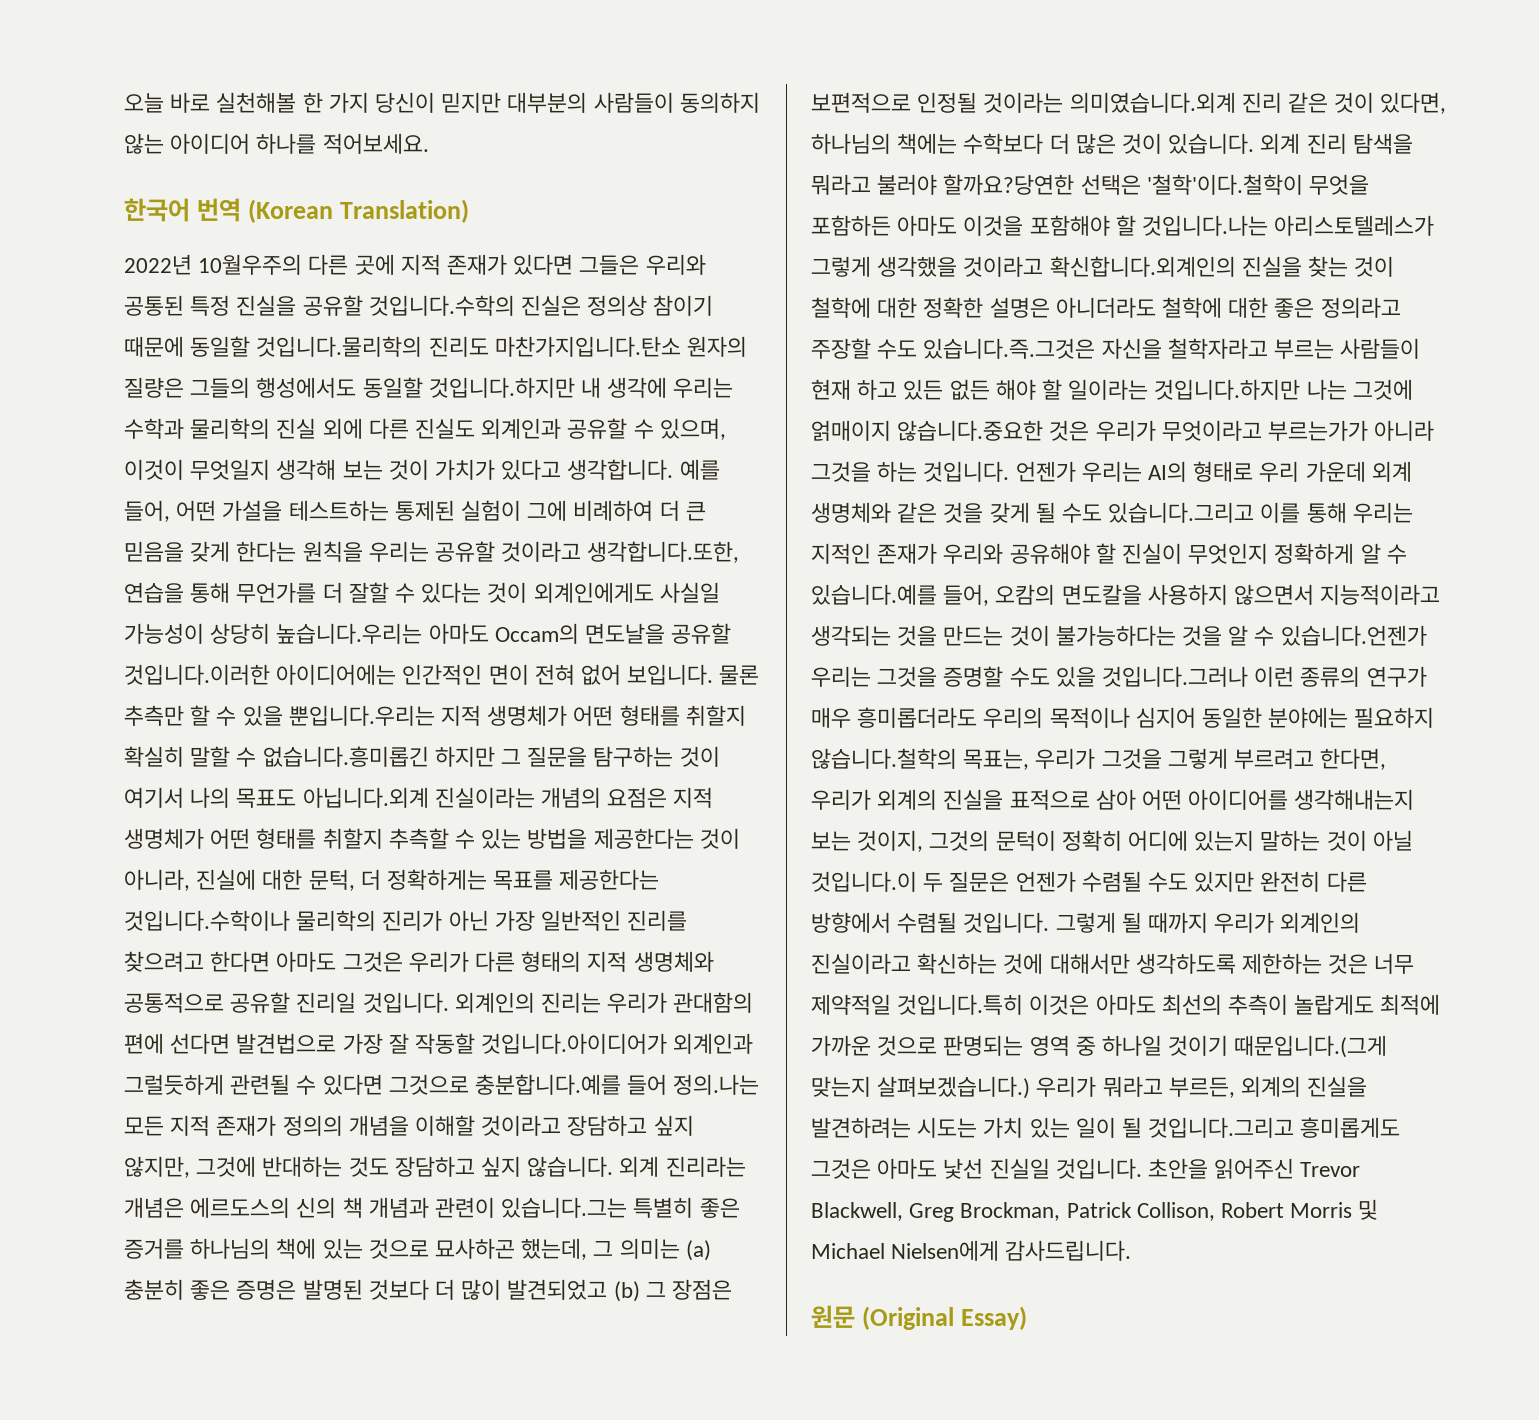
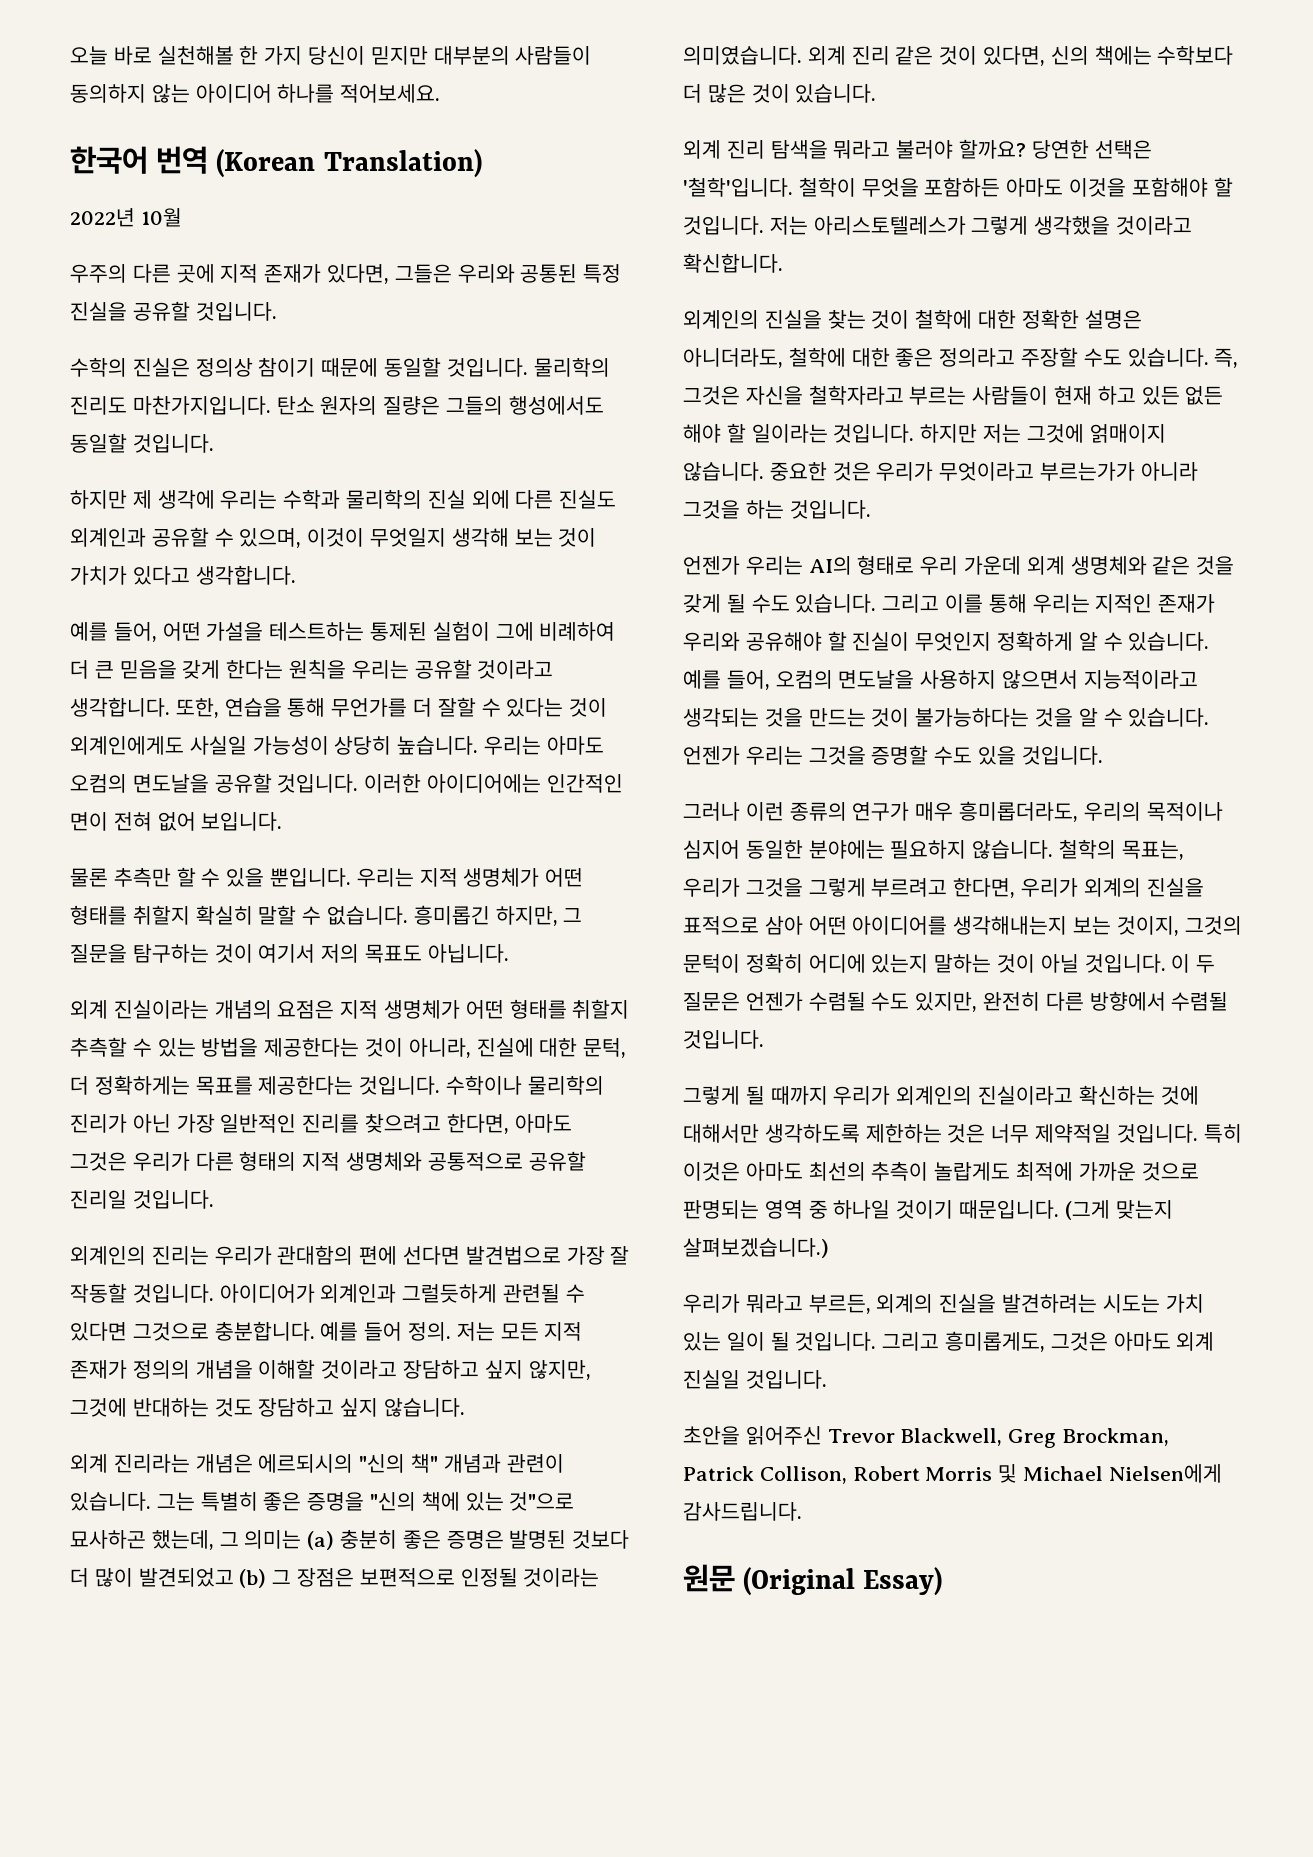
- 2022년 10월우주의 다른 곳에 지적 존재가 있다면 그들은 우리와 공통된 특정 진실을 공유할 것입니다.수학의 진실은 정의상 참이기 때문에 동일할 것입니다.물리학의 진리도 마찬가지입니다.탄소 원자의 질량은 그들의 행성에서도 동일할 것입니다.하지만 내 생각에 우리는 수학과 물리학의 진실 외에 다른 진실도 외계인과 공유할 수 있으며, 이것이 무엇일지 생각해 보는 것이 가치가 있다고 생각합니다. 예를 들어, 어떤 가설을 테스트하는 통제된 실험이 그에 비례하여 더 큰 믿음을 갖게 한다는 원칙을 우리는 공유할 것이라고 생각합니다.또한, 연습을 통해 무언가를 더 잘할 수 있다는 것이 외계인에게도 사실일 가능성이 상당히 높습니다.우리는 아마도 Occam의 면도날을 공유할 것입니다.이러한 아이디어에는 인간적인 면이 전혀 없어 보입니다. 물론 추측만 할 수 있을 뿐입니다.우리는 지적 생명체가 어떤 형태를 취할지 확실히 말할 수 없습니다.흥미롭긴 하지만 그 질문을 탐구하는 것이 여기서 나의 목표도 아닙니다.외계 진실이라는 개념의 요점은 지적 생명체가 어떤 형태를 취할지 추측할 수 있는 방법을 제공한다는 것이 아니라, 진실에 대한 문턱, 더 정확하게는 목표를 제공한다는 것입니다.수학이나 물리학의 진리가 아닌 가장 일반적인 진리를 찾으려고 한다면 아마도 그것은 우리가 다른 형태의 지적 생명체와 공통적으로 공유할 진리일 것입니다. 외계인의 진리는 우리가 관대함의 편에 선다면 발견법으로 가장 잘 작동할 것입니다.아이디어가 외계인과 그럴듯하게 관련될 수 있다면 그것으로 충분합니다.예를 들어 정의.나는 모든 지적 존재가 정의의 개념을 이해할 것이라고 장담하고 싶지 않지만, 그것에 반대하는 것도 장담하고 싶지 않습니다. 외계 진리라는 개념은 에르도스의 신의 책 개념과 관련이 있습니다.그는 특별히 좋은 증거를 하나님의 책에 있는 것으로 묘사하곤 했는데, 그 의미는 (a) 충분히 좋은 증명은 발명된 것보다 더 많이 발견되었고 (b) 그 장점은 보편적으로 인정될 것이라는 의미였습니다.외계 진리 같은 것이 있다면, 하나님의 책에는 수학보다 더 많은 것이 있습니다. 외계 진리 탐색을 뭐라고 불러야 할까요?당연한 선택은 '철학'이다.철학이 무엇을 포함하든 아마도 이것을 포함해야 할 것입니다.나는 아리스토텔레스가 그렇게 생각했을 것이라고 확신합니다.외계인의 진실을 찾는 것이 철학에 대한 정확한 설명은 아니더라도 철학에 대한 좋은 정의라고 주장할 수도 있습니다.즉.그것은 자신을 철학자라고 부르는 사람들이 현재 하고 있든 없든 해야 할 일이라는 것입니다.하지만 나는 그것에 얽매이지 않습니다.중요한 것은 우리가 무엇이라고 부르는가가 아니라 그것을 하는 것입니다. 언젠가 우리는 AI의 형태로 우리 가운데 외계 생명체와 같은 것을 갖게 될 수도 있습니다.그리고 이를 통해 우리는 지적인 존재가 우리와 공유해야 할 진실이 무엇인지 정확하게 알 수 있습니다.예를 들어, 오캄의 면도칼을 사용하지 않으면서 지능적이라고 생각되는 것을 만드는 것이 불가능하다는 것을 알 수 있습니다.언젠가 우리는 그것을 증명할 수도 있을 것입니다.그러나 이런 종류의 연구가 매우 흥미롭더라도 우리의 목적이나 심지어 동일한 분야에는 필요하지 않습니다.철학의 목표는, 우리가 그것을 그렇게 부르려고 한다면, 우리가 외계의 진실을 표적으로 삼아 어떤 아이디어를 생각해내는지 보는 것이지, 그것의 문턱이 정확히 어디에 있는지 말하는 것이 아닐 것입니다.이 두 질문은 언젠가 수렴될 수도 있지만 완전히 다른 방향에서 수렴될 것입니다. 그렇게 될 때까지 우리가 외계인의 진실이라고 확신하는 것에 대해서만 생각하도록 제한하는 것은 너무 제약적일 것입니다.특히 이것은 아마도 최선의 추측이 놀랍게도 최적에 가까운 것으로 판명되는 영역 중 하나일 것이기 때문입니다.(그게 맞는지 살펴보겠습니다.) 우리가 뭐라고 부르든, 외계의 진실을 발견하려는 시도는 가치 있는 일이 될 것입니다.그리고 흥미롭게도 그것은 아마도 낯선 진실일 것입니다. 초안을 읽어주신 Trevor Blackwell, Greg Brockman, Patrick Collison, Robert Morris 및 Michael Nielsen에게 감사드립니다.
+ 2022년 10월
+ 우주의 다른 곳에 지적 존재가 있다면, 그들은 우리와 공통된 특정 진실을 공유할 것입니다.
+ 수학의 진실은 정의상 참이기 때문에 동일할 것입니다. 물리학의 진리도 마찬가지입니다. 탄소 원자의 질량은 그들의 행성에서도 동일할 것입니다.
+ 하지만 제 생각에 우리는 수학과 물리학의 진실 외에 다른 진실도 외계인과 공유할 수 있으며, 이것이 무엇일지 생각해 보는 것이 가치가 있다고 생각합니다.
+ 예를 들어, 어떤 가설을 테스트하는 통제된 실험이 그에 비례하여 더 큰 믿음을 갖게 한다는 원칙을 우리는 공유할 것이라고 생각합니다. 또한, 연습을 통해 무언가를 더 잘할 수 있다는 것이 외계인에게도 사실일 가능성이 상당히 높습니다. 우리는 아마도 오컴의 면도날을 공유할 것입니다. 이러한 아이디어에는 인간적인 면이 전혀 없어 보입니다.
+ 물론 추측만 할 수 있을 뿐입니다. 우리는 지적 생명체가 어떤 형태를 취할지 확실히 말할 수 없습니다. 흥미롭긴 하지만, 그 질문을 탐구하는 것이 여기서 저의 목표도 아닙니다.
+ 외계 진실이라는 개념의 요점은 지적 생명체가 어떤 형태를 취할지 추측할 수 있는 방법을 제공한다는 것이 아니라, 진실에 대한 문턱, 더 정확하게는 목표를 제공한다는 것입니다. 수학이나 물리학의 진리가 아닌 가장 일반적인 진리를 찾으려고 한다면, 아마도 그것은 우리가 다른 형태의 지적 생명체와 공통적으로 공유할 진리일 것입니다.
+ 외계인의 진리는 우리가 관대함의 편에 선다면 발견법으로 가장 잘 작동할 것입니다. 아이디어가 외계인과 그럴듯하게 관련될 수 있다면 그것으로 충분합니다. 예를 들어 정의. 저는 모든 지적 존재가 정의의 개념을 이해할 것이라고 장담하고 싶지 않지만, 그것에 반대하는 것도 장담하고 싶지 않습니다.
+ 외계 진리라는 개념은 에르되시의 "신의 책" 개념과 관련이 있습니다. 그는 특별히 좋은 증명을 "신의 책에 있는 것"으로 묘사하곤 했는데, 그 의미는 (a) 충분히 좋은 증명은 발명된 것보다 더 많이 발견되었고 (b) 그 장점은 보편적으로 인정될 것이라는 의미였습니다. 외계 진리 같은 것이 있다면, 신의 책에는 수학보다 더 많은 것이 있습니다.
+ 외계 진리 탐색을 뭐라고 불러야 할까요? 당연한 선택은 '철학'입니다. 철학이 무엇을 포함하든 아마도 이것을 포함해야 할 것입니다. 저는 아리스토텔레스가 그렇게 생각했을 것이라고 확신합니다.
+ 외계인의 진실을 찾는 것이 철학에 대한 정확한 설명은 아니더라도, 철학에 대한 좋은 정의라고 주장할 수도 있습니다. 즉, 그것은 자신을 철학자라고 부르는 사람들이 현재 하고 있든 없든 해야 할 일이라는 것입니다. 하지만 저는 그것에 얽매이지 않습니다. 중요한 것은 우리가 무엇이라고 부르는가가 아니라 그것을 하는 것입니다.
+ 언젠가 우리는 AI의 형태로 우리 가운데 외계 생명체와 같은 것을 갖게 될 수도 있습니다. 그리고 이를 통해 우리는 지적인 존재가 우리와 공유해야 할 진실이 무엇인지 정확하게 알 수 있습니다. 예를 들어, 오컴의 면도날을 사용하지 않으면서 지능적이라고 생각되는 것을 만드는 것이 불가능하다는 것을 알 수 있습니다. 언젠가 우리는 그것을 증명할 수도 있을 것입니다.
+ 그러나 이런 종류의 연구가 매우 흥미롭더라도, 우리의 목적이나 심지어 동일한 분야에는 필요하지 않습니다. 철학의 목표는, 우리가 그것을 그렇게 부르려고 한다면, 우리가 외계의 진실을 표적으로 삼아 어떤 아이디어를 생각해내는지 보는 것이지, 그것의 문턱이 정확히 어디에 있는지 말하는 것이 아닐 것입니다. 이 두 질문은 언젠가 수렴될 수도 있지만, 완전히 다른 방향에서 수렴될 것입니다.
+ 그렇게 될 때까지 우리가 외계인의 진실이라고 확신하는 것에 대해서만 생각하도록 제한하는 것은 너무 제약적일 것입니다. 특히 이것은 아마도 최선의 추측이 놀랍게도 최적에 가까운 것으로 판명되는 영역 중 하나일 것이기 때문입니다. (그게 맞는지 살펴보겠습니다.)
+ 우리가 뭐라고 부르든, 외계의 진실을 발견하려는 시도는 가치 있는 일이 될 것입니다. 그리고 흥미롭게도, 그것은 아마도 외계 진실일 것입니다.
+ 초안을 읽어주신 Trevor Blackwell, Greg Brockman, Patrick Collison, Robert Morris 및 Michael Nielsen에게 감사드립니다.

